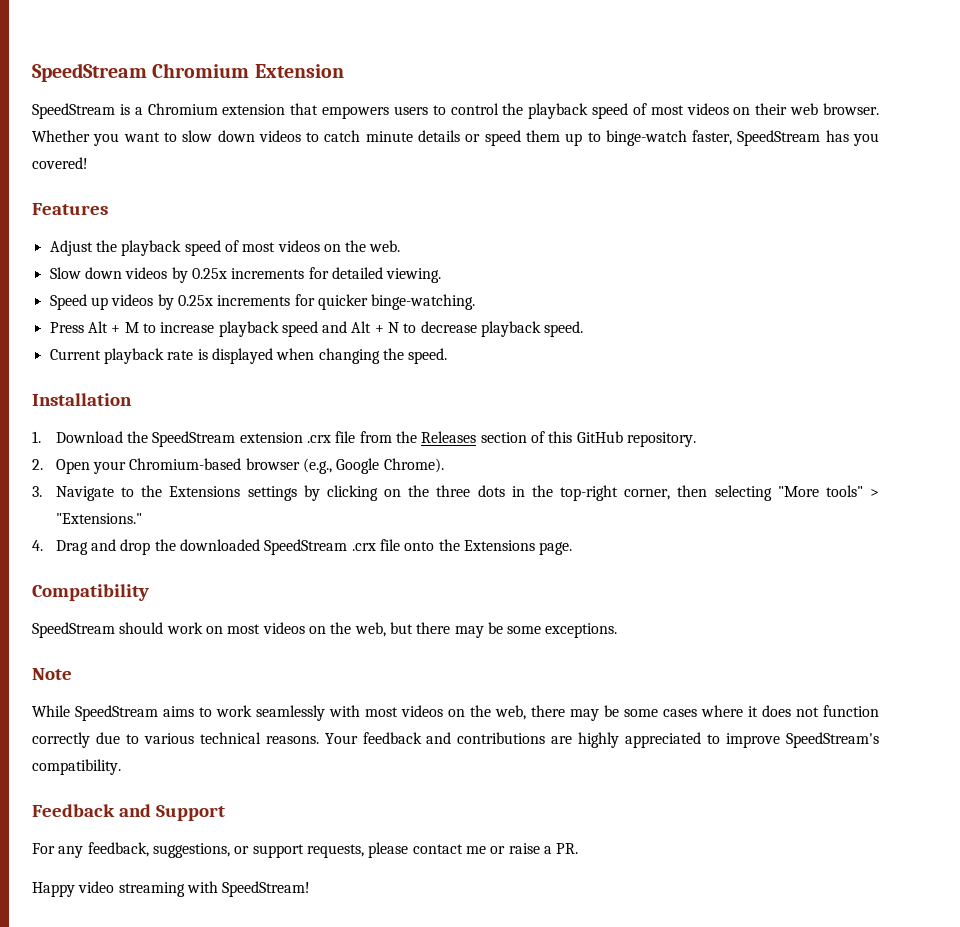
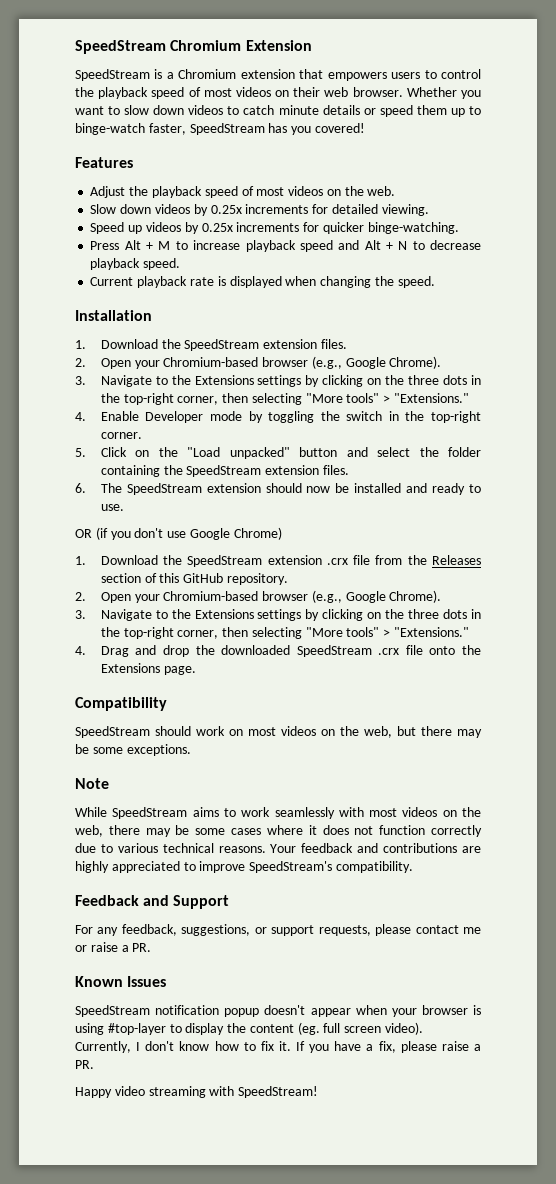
+ 1. Download the SpeedStream extension files.
+ 2. Open your Chromium-based browser (e.g., Google Chrome).
+ 3. Navigate to the Extensions settings by clicking on the three dots in the top-right corner, then selecting "More tools" > "Extensions."
+ 4. Enable Developer mode by toggling the switch in the top-right corner.
+ 5. Click on the "Load unpacked" button and select the folder containing the SpeedStream extension files.
+ 6. The SpeedStream extension should now be installed and ready to use.
+ OR (if you don't use Google Chrome)
+ Known Issues
+ SpeedStream notification popup doesn't appear when your browser is using #top-layer to display the content (eg. full screen video). Currently, I don't know how to fix it. If you have a fix, please raise a PR.

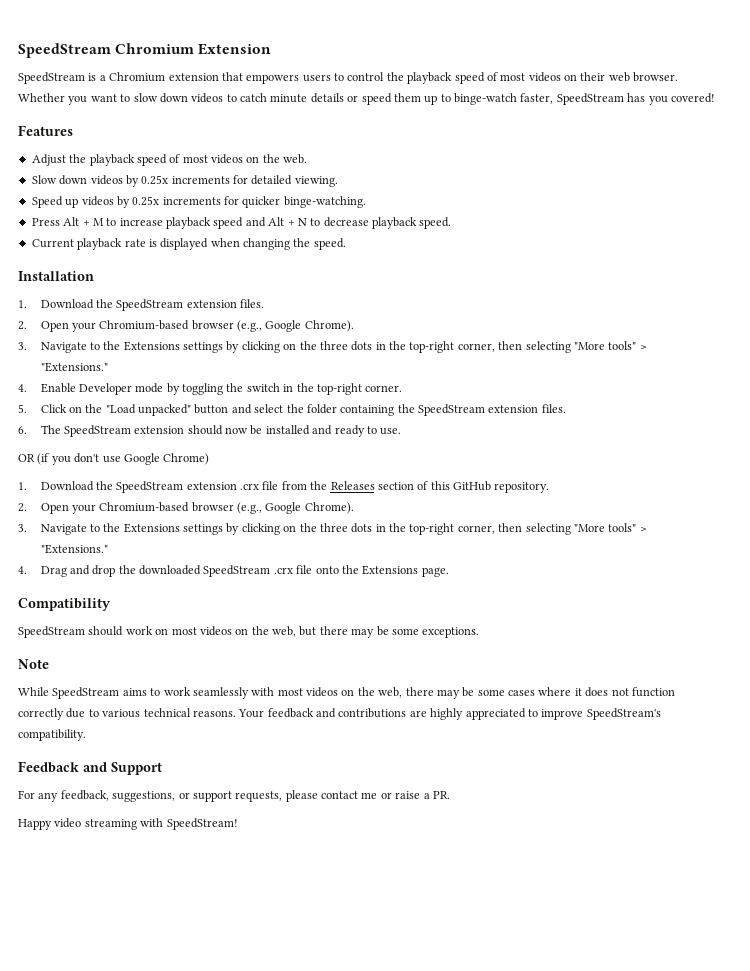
- Known Issues
- SpeedStream notification popup doesn't appear when your browser is using #top-layer to display the content (eg. full screen video). Currently, I don't know how to fix it. If you have a fix, please raise a PR.

